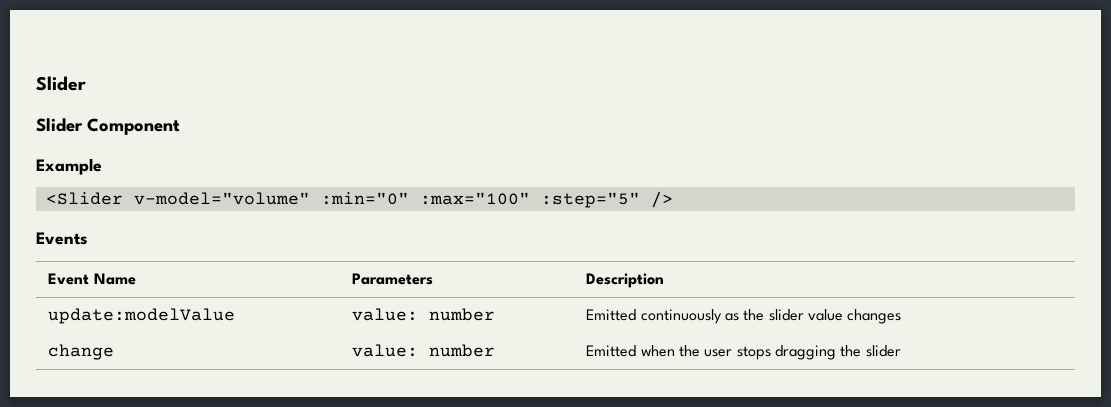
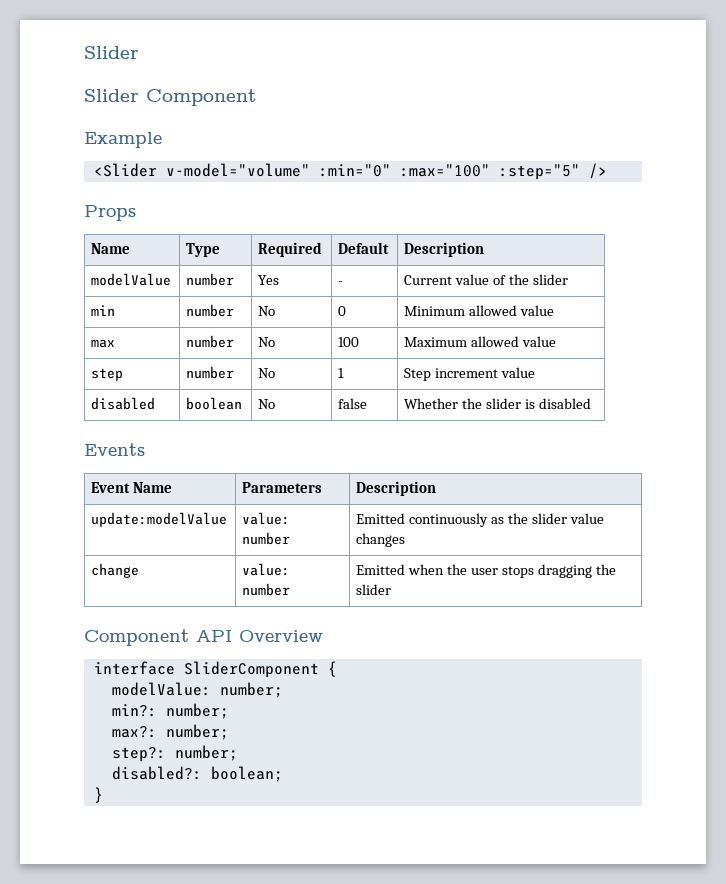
+ Props
+ Name | Type | Required | Default | Description
+ modelValue | number | Yes | - | Current value of the slider
+ min | number | No | 0 | Minimum allowed value
+ max | number | No | 100 | Maximum allowed value
+ step | number | No | 1 | Step increment value
+ disabled | boolean | No | false | Whether the slider is disabled
+ Component API Overview
+ interface SliderComponent {
+ modelValue: number;
+ min?: number;
+ max?: number;
+ step?: number;
+ disabled?: boolean;
+ }

